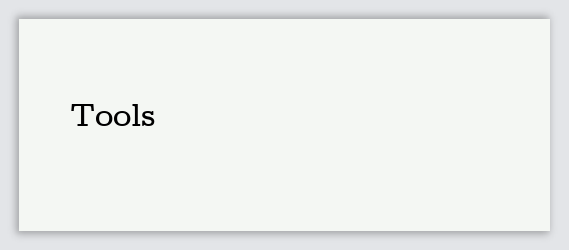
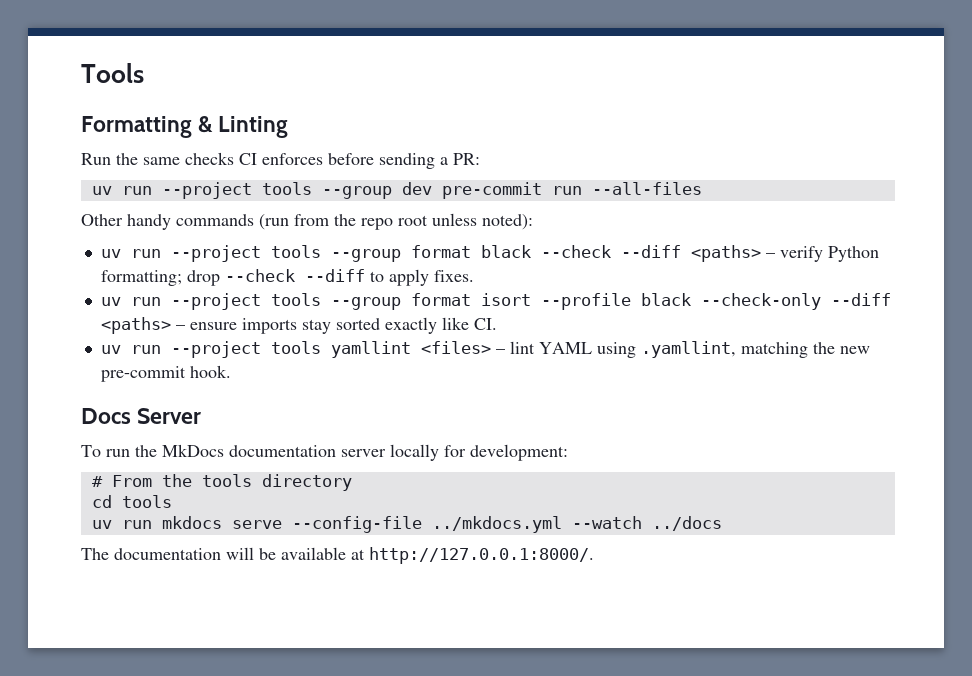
+ Formatting & Linting
+ Run the same checks CI enforces before sending a PR:
+ uv run --project tools --group dev pre-commit run --all-files
+ Other handy commands (run from the repo root unless noted):
+ uv run --project tools --group format black --check --diff <paths> – verify Python formatting; drop --check --diff to apply fixes.
+ uv run --project tools --group format isort --profile black --check-only --diff <paths> – ensure imports stay sorted exactly like CI.
+ uv run --project tools yamllint <files> – lint YAML using .yamllint, matching the new pre-commit hook.
+ Docs Server
+ To run the MkDocs documentation server locally for development:
+ # From the tools directory
+ cd tools
+ uv run mkdocs serve --config-file ../mkdocs.yml --watch ../docs
+ The documentation will be available at http://127.0.0.1:8000/.

